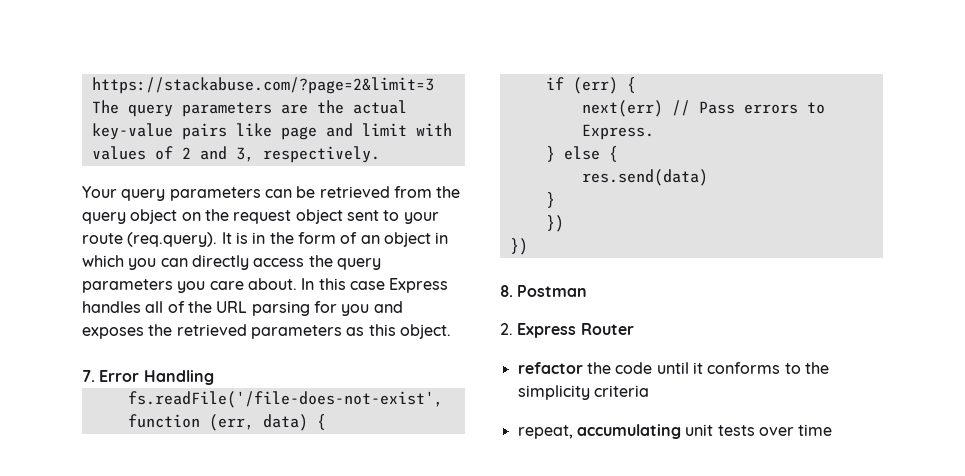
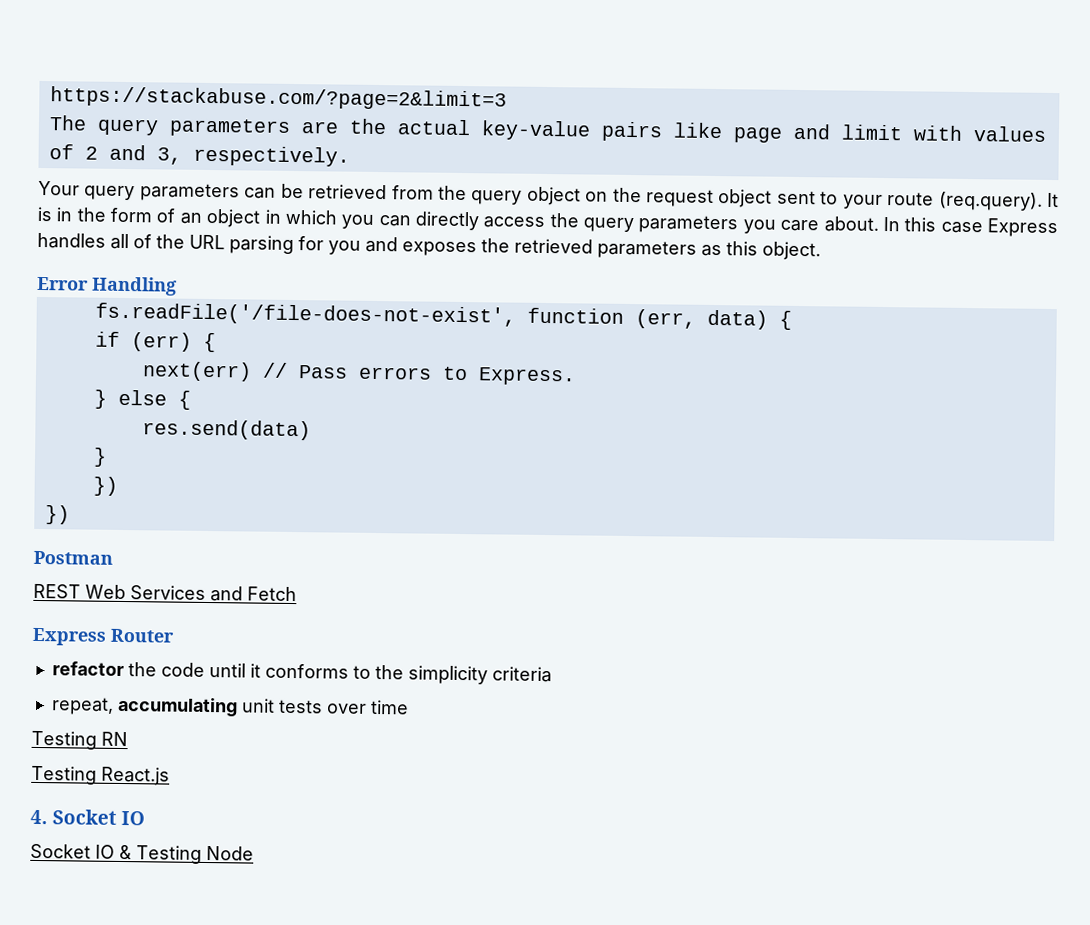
- 7. Error Handling
+ Error Handling
- 8. Postman
+ Postman
- 2. Express Router
+ REST Web Services and Fetch
+ Express Router
+ Testing RN
+ Testing React.js
+ 4. Socket IO
+ Socket IO & Testing Node

